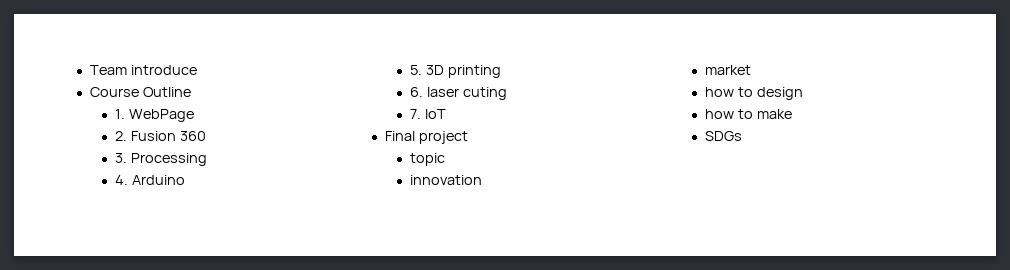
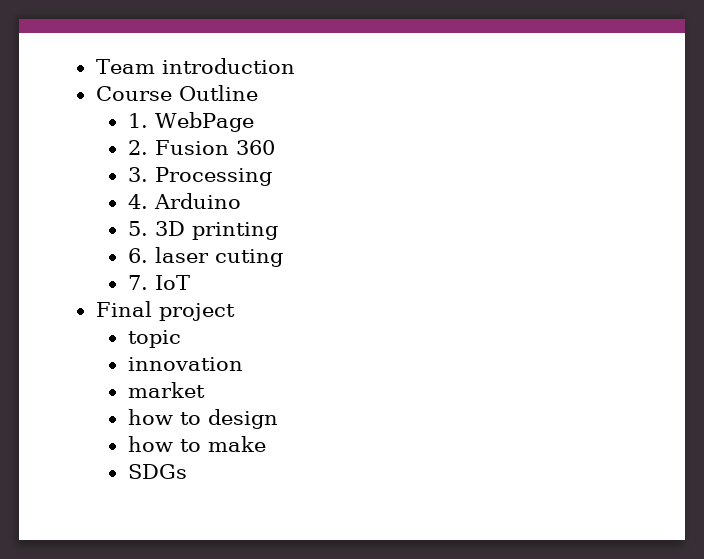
- Team introduce
+ Team introduction

